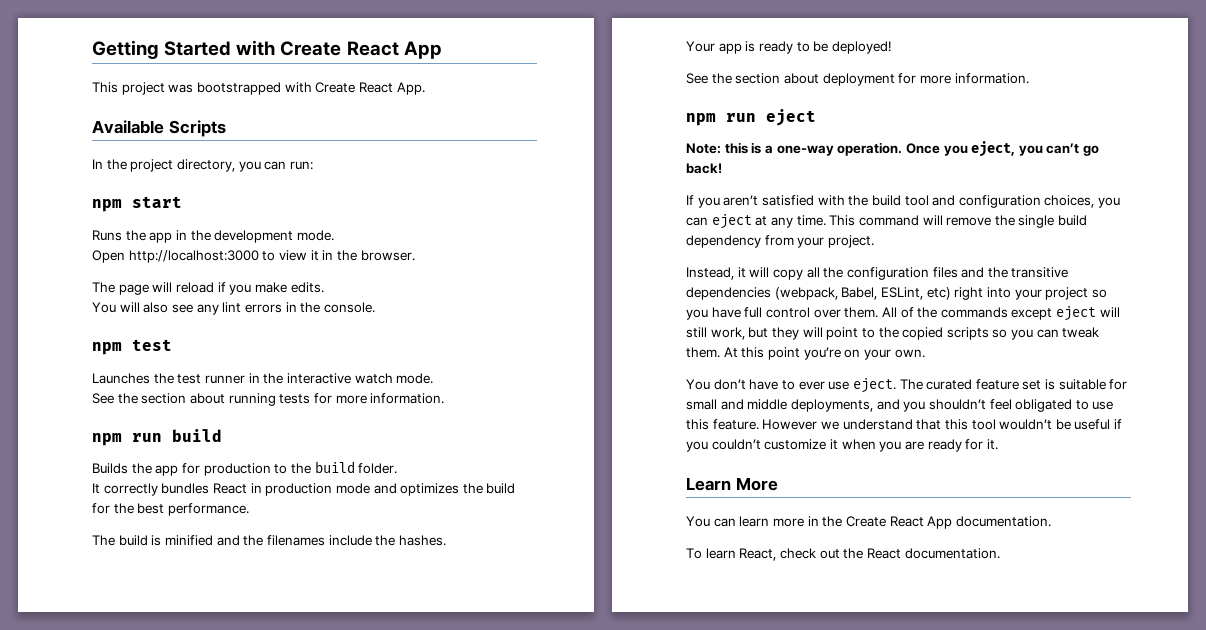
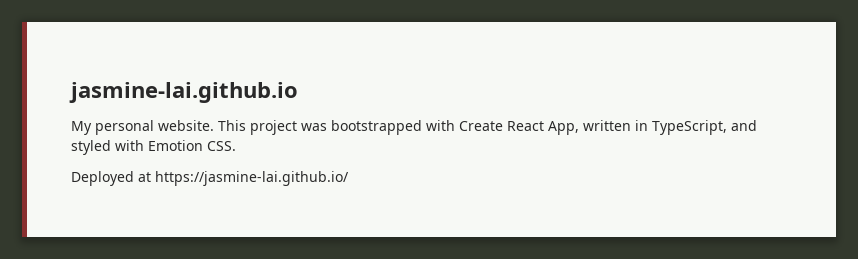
- Getting Started with Create React App
- This project was bootstrapped with Create React App.
- Available Scripts
- In the project directory, you can run:
- npm start
- Runs the app in the development mode.
- Open http://localhost:3000 to view it in the browser.
- The page will reload if you make edits.
- You will also see any lint errors in the console.
- npm test
- Launches the test runner in the interactive watch mode.
- See the section about running tests for more information.
- npm run build
- Builds the app for production to the build folder.
- It correctly bundles React in production mode and optimizes the build for the best performance.
- The build is minified and the filenames include the hashes.
- Your app is ready to be deployed!
- See the section about deployment for more information.
- npm run eject
- Note: this is a one-way operation. Once you eject, you can’t go back!
- If you aren’t satisfied with the build tool and configuration choices, you can eject at any time. This command will remove the single build dependency from your project.
- Instead, it will copy all the configuration files and the transitive dependencies (webpack, Babel, ESLint, etc) right into your project so you have full control over them. All of the commands except eject will still work, but they will point to the copied scripts so you can tweak them. At this point you’re on your own.
- You don’t have to ever use eject. The curated feature set is suitable for small and middle deployments, and you shouldn’t feel obligated to use this feature. However we understand that this tool wouldn’t be useful if you couldn’t customize it when you are ready for it.
- Learn More
- You can learn more in the Create React App documentation.
- To learn React, check out the React documentation.
+ jasmine-lai.github.io
+ My personal website. This project was bootstrapped with Create React App, written in TypeScript, and styled with Emotion CSS.
+ Deployed at https://jasmine-lai.github.io/

